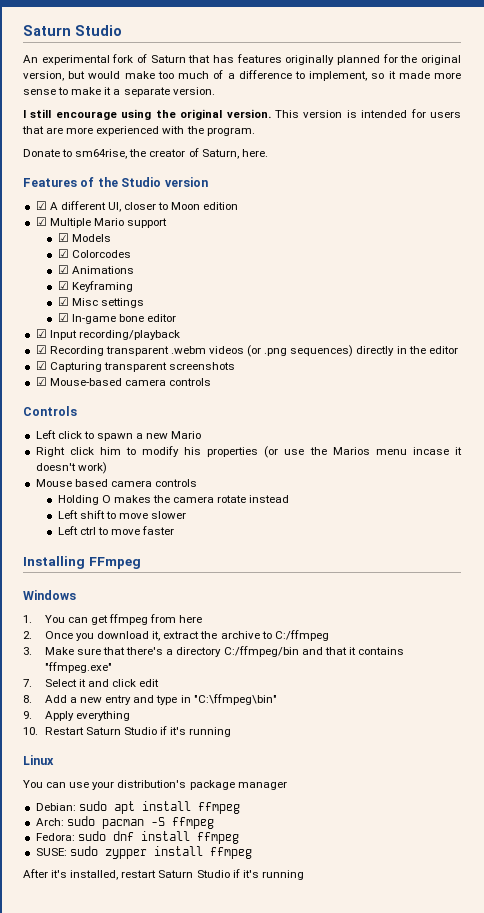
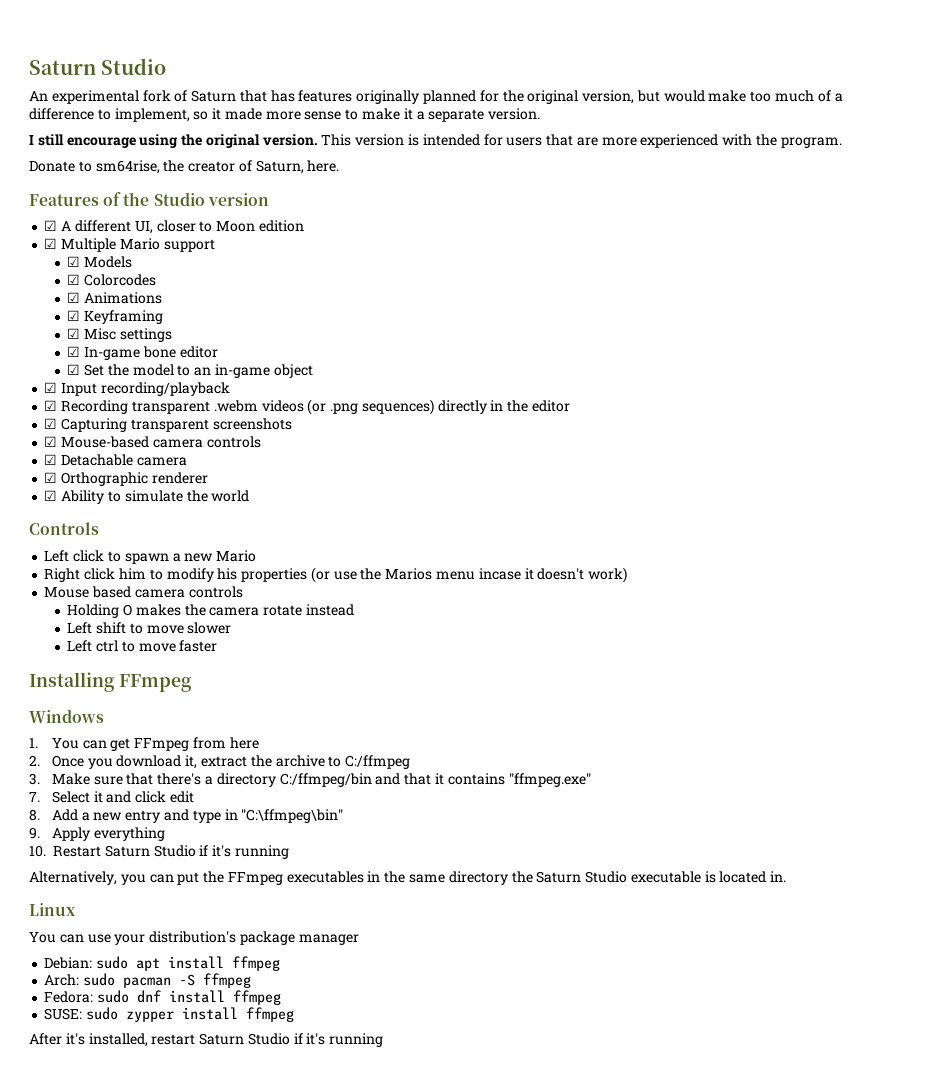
+ ☑ Set the model to an in-game object
+ ☑ Detachable camera
+ ☑ Orthographic renderer
+ ☑ Ability to simulate the world
- 1. You can get ffmpeg from here
+ 1. You can get FFmpeg from here
+ Alternatively, you can put the FFmpeg executables in the same directory the Saturn Studio executable is located in.

